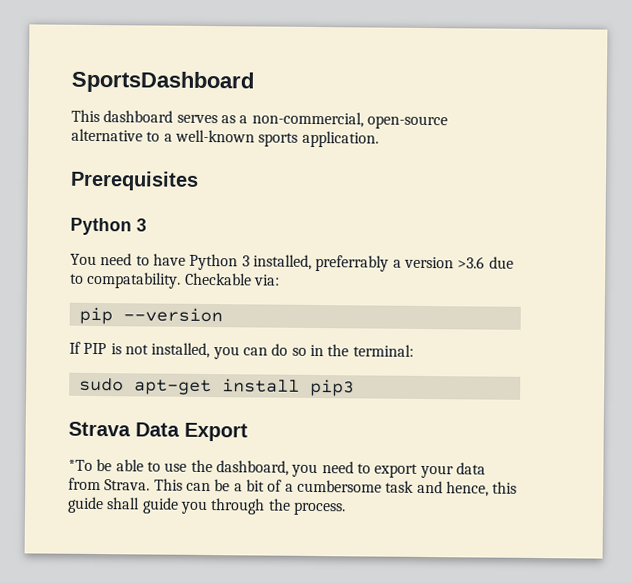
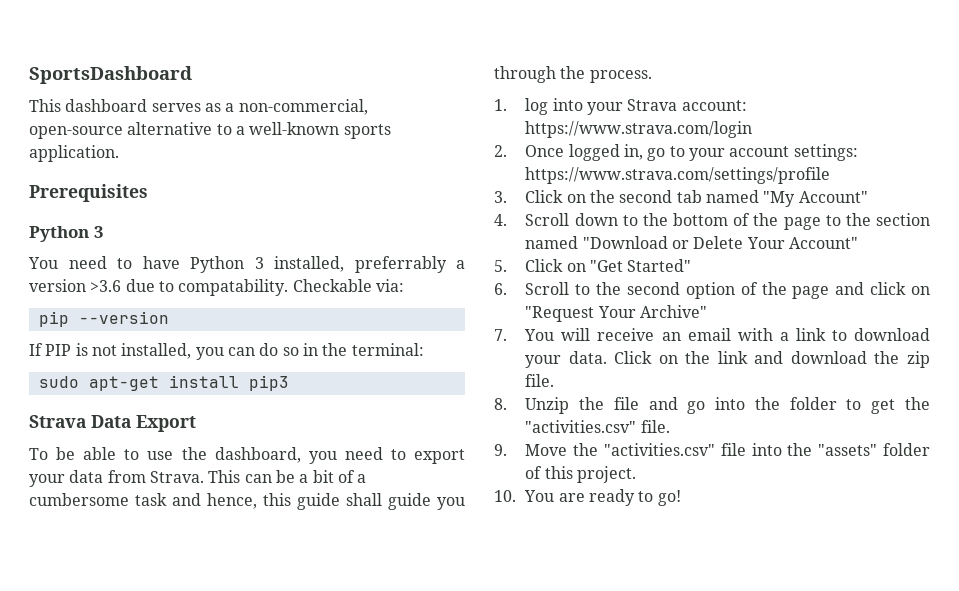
- *To be able to use the dashboard, you need to export your data from Strava.
+ To be able to use the dashboard, you need to export your data from Strava.
+ 1. log into your Strava account: https://www.strava.com/login
+ 2. Once logged in, go to your account settings: https://www.strava.com/settings/profile
+ 3. Click on the second tab named "My Account"
+ 4. Scroll down to the bottom of the page to the section named "Download or Delete Your Account"
+ 5. Click on "Get Started"
+ 6. Scroll to the second option of the page and click on "Request Your Archive"
+ 7. You will receive an email with a link to download your data. Click on the link and download the zip file.
+ 8. Unzip the file and go into the folder to get the "activities.csv" file.
+ 9. Move the "activities.csv" file into the "assets" folder of this project.
+ 10. You are ready to go!

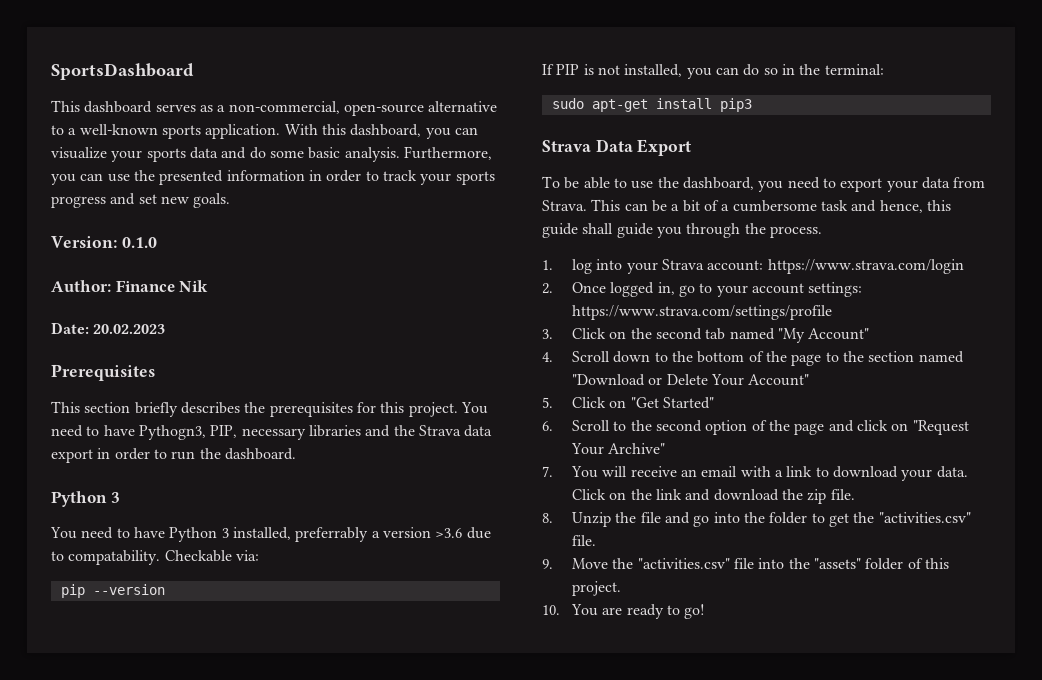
- This dashboard serves as a non-commercial, open-source alternative to a well-known sports application.
+ This dashboard serves as a non-commercial, open-source alternative to a well-known sports application. With this dashboard, you can visualize your sports data and do some basic analysis. Furthermore, you can use the presented information in order to track your sports progress and set new goals.
+ Version: 0.1.0
+ Author: Finance Nik
+ Date: 20.02.2023
  Prerequisites
+ This section briefly describes the prerequisites for this project. You need to have Pythogn3, PIP, necessary libraries and the Strava data export in order to run the dashboard.

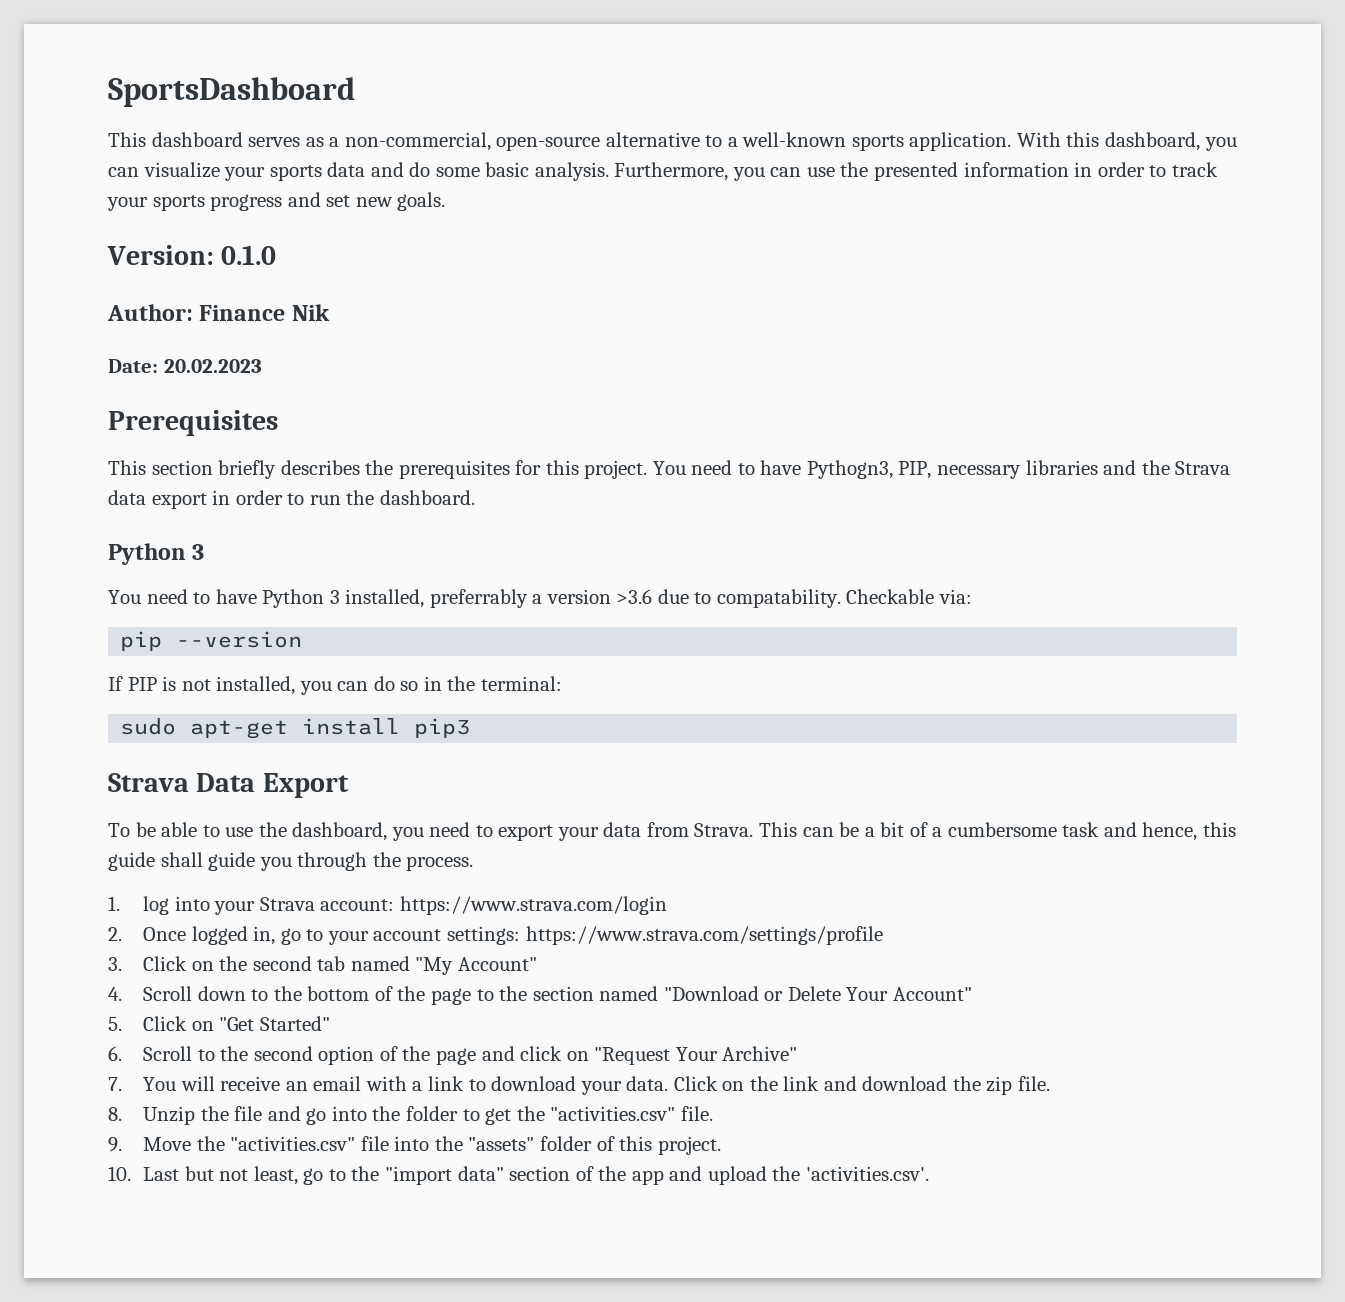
- 10. You are ready to go!
+ 10. Last but not least, go to the "import data" section of the app and upload the 'activities.csv'.

